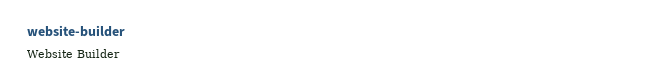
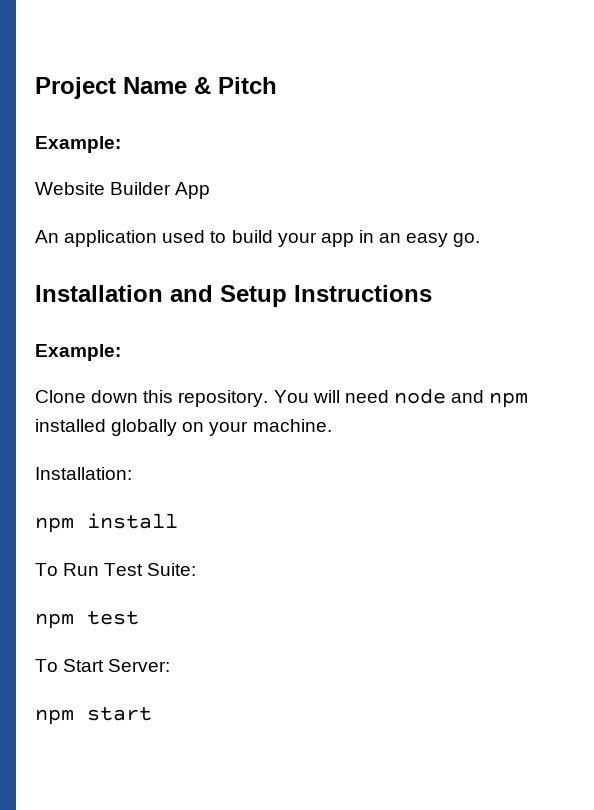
- website-builder
- Website Builder
+ Project Name & Pitch
+ Example:
+ Website Builder App
+ An application used to build your app in an easy go.
+ Installation and Setup Instructions
+ Example:
+ Clone down this repository. You will need node and npm installed globally on your machine.
+ Installation:
+ npm install
+ To Run Test Suite:
+ npm test
+ To Start Server:
+ npm start

